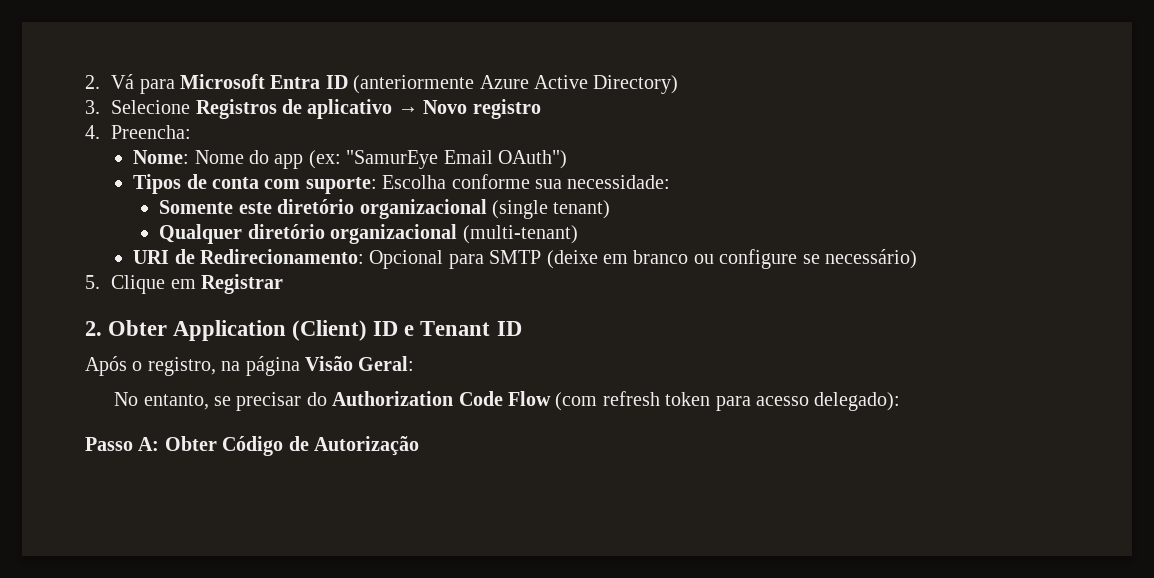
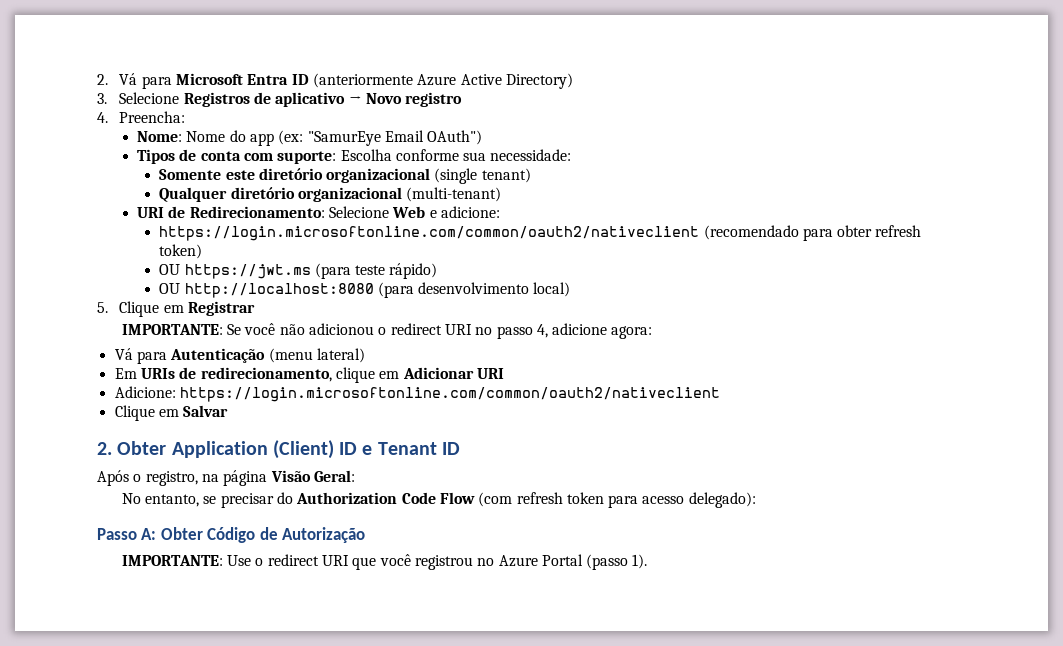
- URI de Redirecionamento: Opcional para SMTP (deixe em branco ou configure se necessário)
+ URI de Redirecionamento: Selecione Web e adicione:
+ https://login.microsoftonline.com/common/oauth2/nativeclient (recomendado para obter refresh token)
+ OU https://jwt.ms (para teste rápido)
+ OU http://localhost:8080 (para desenvolvimento local)
  5. Clique em Registrar
+ IMPORTANTE: Se você não adicionou o redirect URI no passo 4, adicione agora:
+ Vá para Autenticação (menu lateral)
+ Em URIs de redirecionamento, clique em Adicionar URI
+ Adicione: https://login.microsoftonline.com/common/oauth2/nativeclient
+ Clique em Salvar
+ IMPORTANTE: Use o redirect URI que você registrou no Azure Portal (passo 1).

